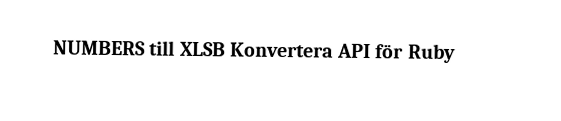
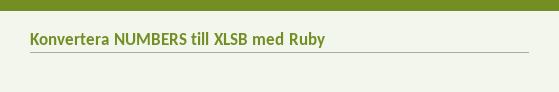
- NUMBERS till XLSB Konvertera API för Ruby
+ Konvertera NUMBERS till XLSB med Ruby

